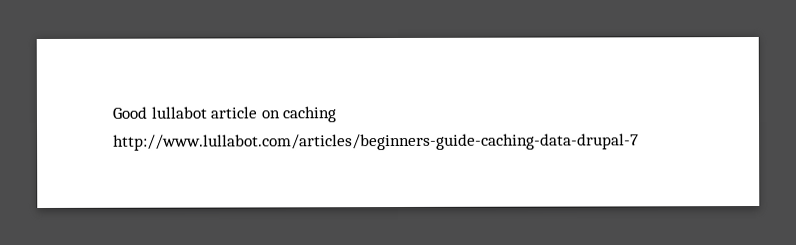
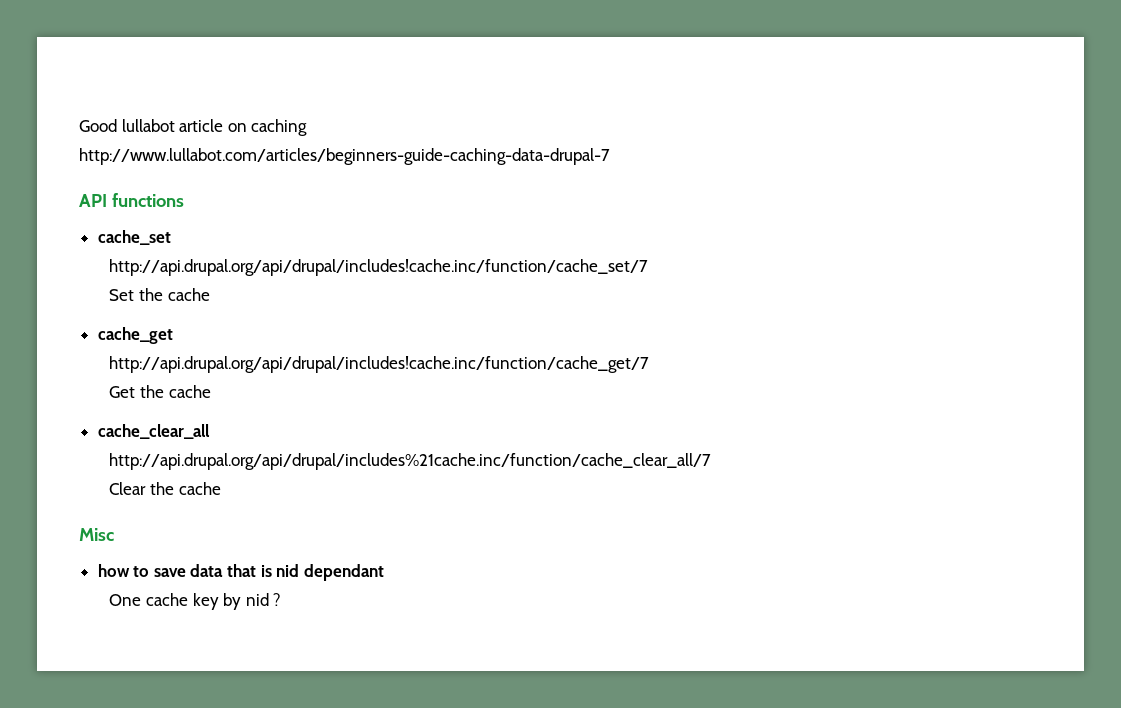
+ API functions
+ cache_set
+ http://api.drupal.org/api/drupal/includes!cache.inc/function/cache_set/7
+ Set the cache
+ cache_get
+ http://api.drupal.org/api/drupal/includes!cache.inc/function/cache_get/7
+ Get the cache
+ cache_clear_all
+ http://api.drupal.org/api/drupal/includes%21cache.inc/function/cache_clear_all/7
+ Clear the cache
+ Misc
+ how to save data that is nid dependant
+ One cache key by nid ?

